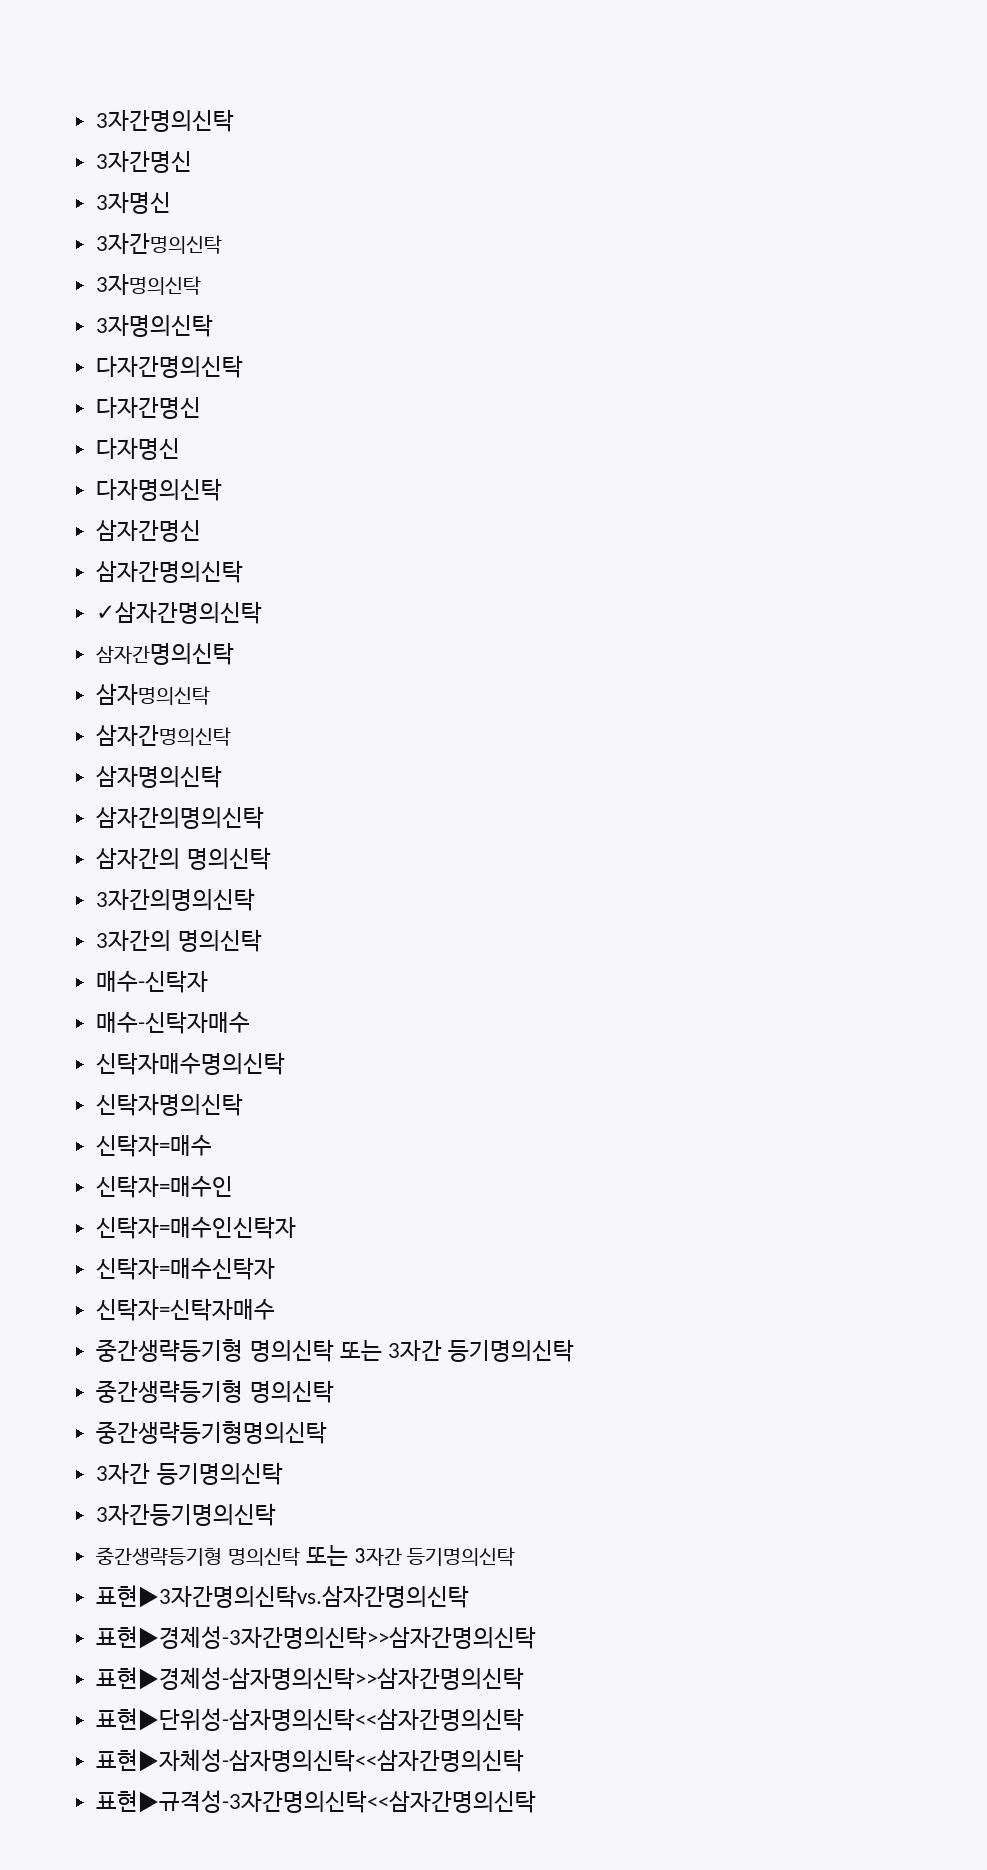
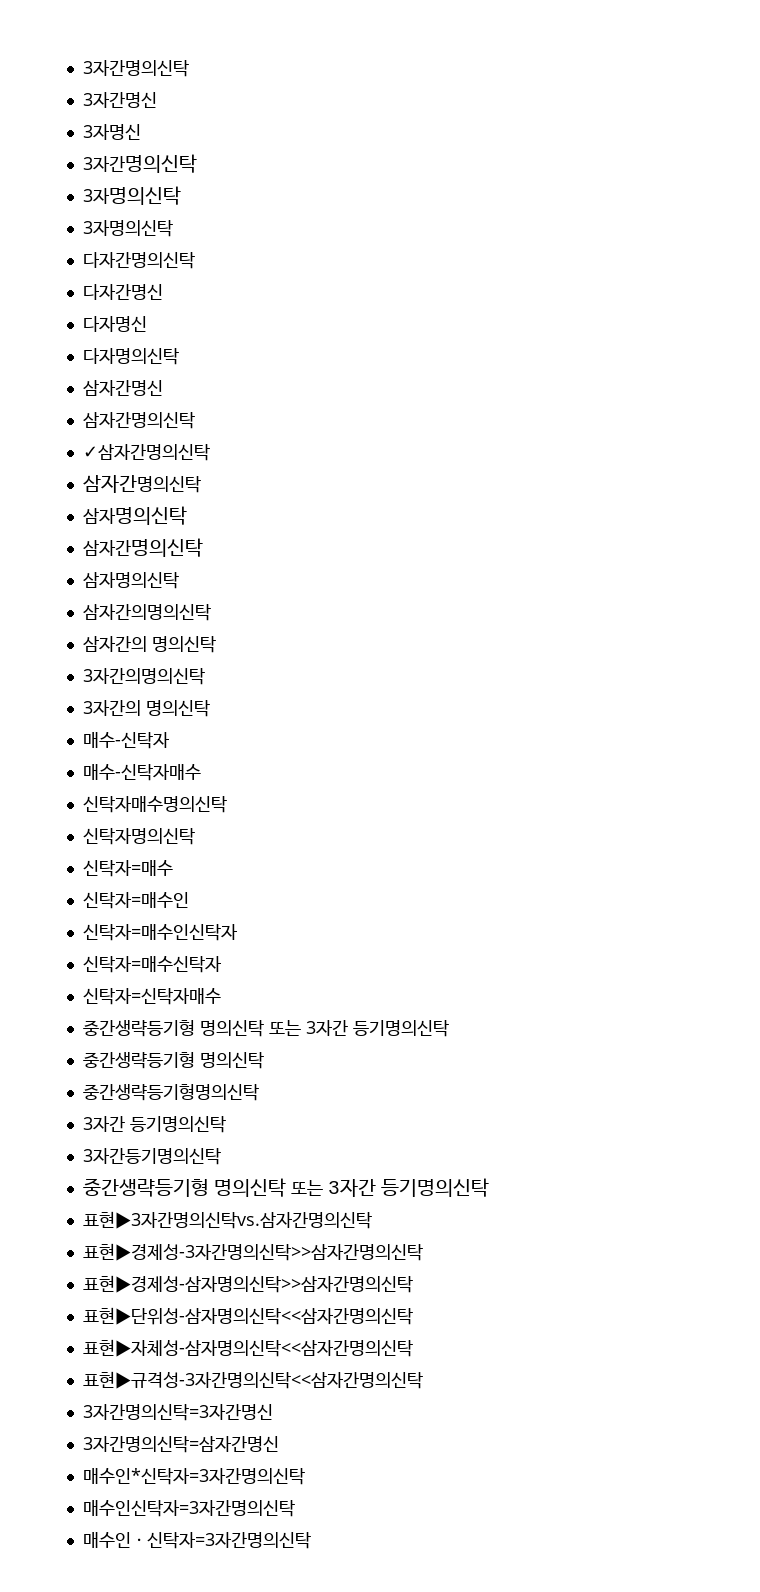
+ 3자간명의신탁=3자간명신
+ 3자간명의신탁=삼자간명신
+ 매수인*신탁자=3자간명의신탁
+ 매수인신탁자=3자간명의신탁
+ 매수인ㆍ신탁자=3자간명의신탁

